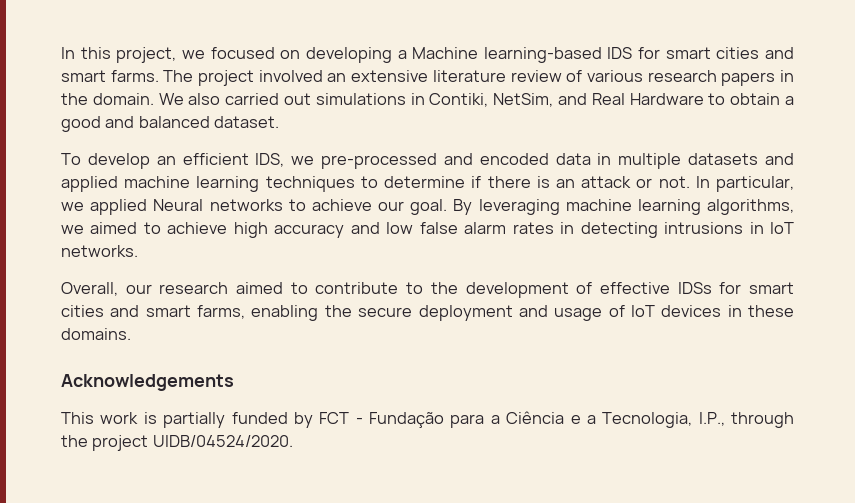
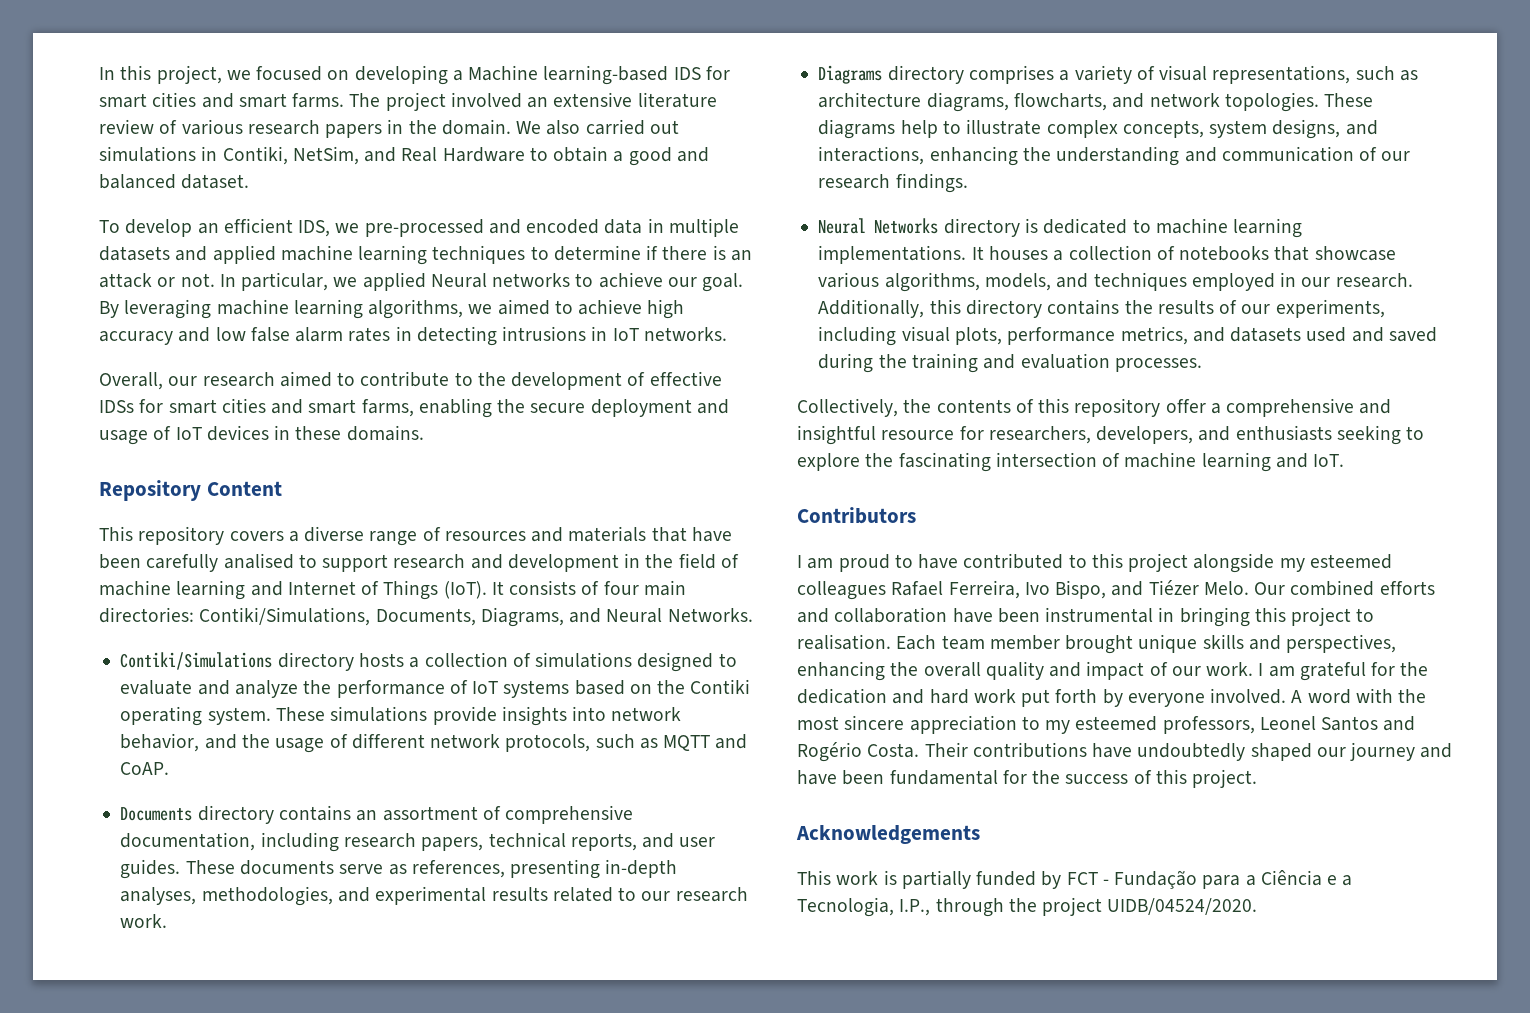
+ Repository Content
+ This repository covers a diverse range of resources and materials that have been carefully analised to support research and development in the field of machine learning and Internet of Things (IoT). It consists of four main directories: Contiki/Simulations, Documents, Diagrams, and Neural Networks.
+ Contiki/Simulations directory hosts a collection of simulations designed to evaluate and analyze the performance of IoT systems based on the Contiki operating system. These simulations provide insights into network behavior, and the usage of different network protocols, such as MQTT and CoAP.
+ Documents directory contains an assortment of comprehensive documentation, including research papers, technical reports, and user guides. These documents serve as references, presenting in-depth analyses, methodologies, and experimental results related to our research work.
+ Diagrams directory comprises a variety of visual representations, such as architecture diagrams, flowcharts, and network topologies. These diagrams help to illustrate complex concepts, system designs, and interactions, enhancing the understanding and communication of our research findings.
+ Neural Networks directory is dedicated to machine learning implementations. It houses a collection of notebooks that showcase various algorithms, models, and techniques employed in our research. Additionally, this directory contains the results of our experiments, including visual plots, performance metrics, and datasets used and saved during the training and evaluation processes.
+ Collectively, the contents of this repository offer a comprehensive and insightful resource for researchers, developers, and enthusiasts seeking to explore the fascinating intersection of machine learning and IoT.
+ Contributors
+ I am proud to have contributed to this project alongside my esteemed colleagues Rafael Ferreira, Ivo Bispo, and Tiézer Melo. Our combined efforts and collaboration have been instrumental in bringing this project to realisation. Each team member brought unique skills and perspectives, enhancing the overall quality and impact of our work. I am grateful for the dedication and hard work put forth by everyone involved. A word with the most sincere appreciation to my esteemed professors, Leonel Santos and Rogério Costa. Their contributions have undoubtedly shaped our journey and have been fundamental for the success of this project.

